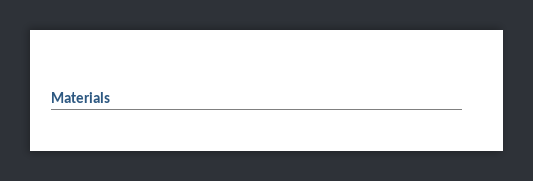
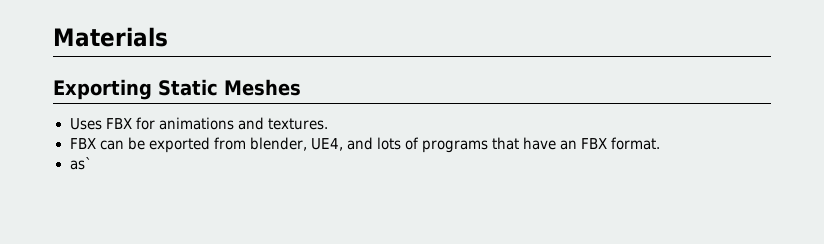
+ Exporting Static Meshes
+ Uses FBX for animations and textures.
+ FBX can be exported from blender, UE4, and lots of programs that have an FBX format.
+ as`

